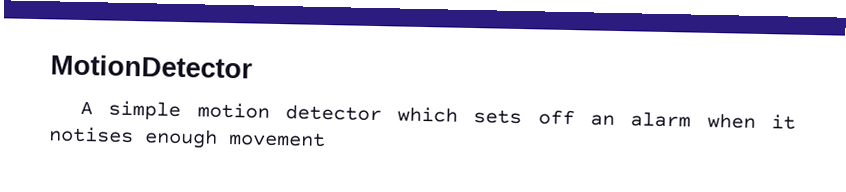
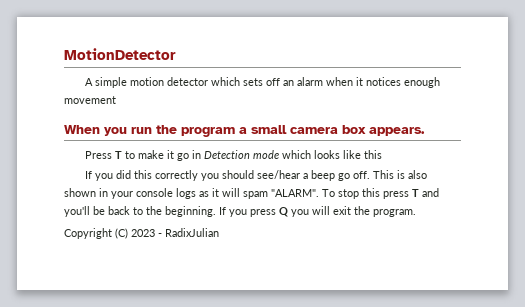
- A simple motion detector which sets off an alarm when it notises enough movement
+ A simple motion detector which sets off an alarm when it notices enough movement
+ When you run the program a small camera box appears.
+ Press T to make it go in Detection mode which looks like this
+ If you did this correctly you should see/hear a beep go off. This is also shown in your console logs as it will spam "ALARM". To stop this press T and you'll be back to the beginning. If you press Q you will exit the program.
+ Copyright (C) 2023 - RadixJulian

